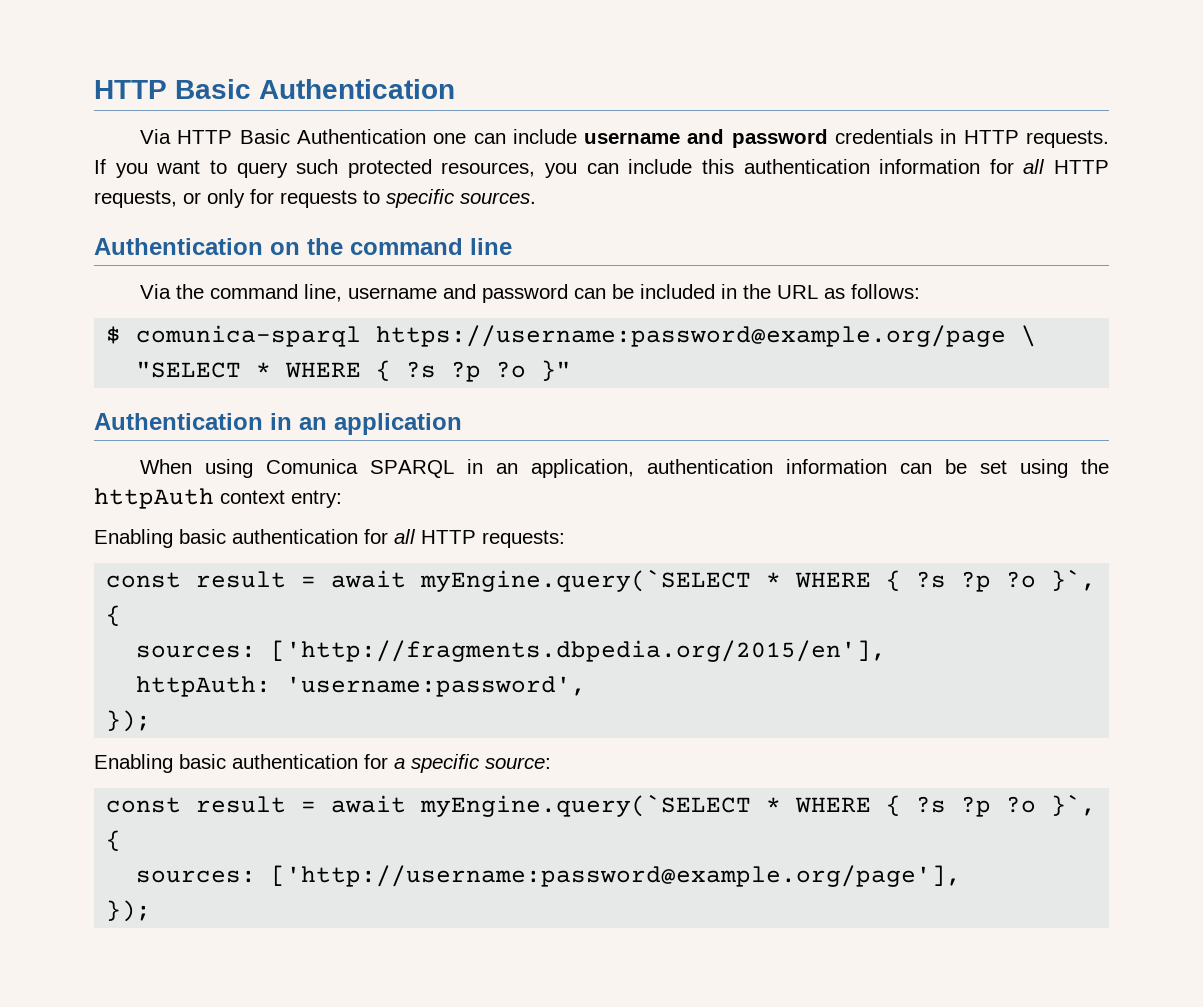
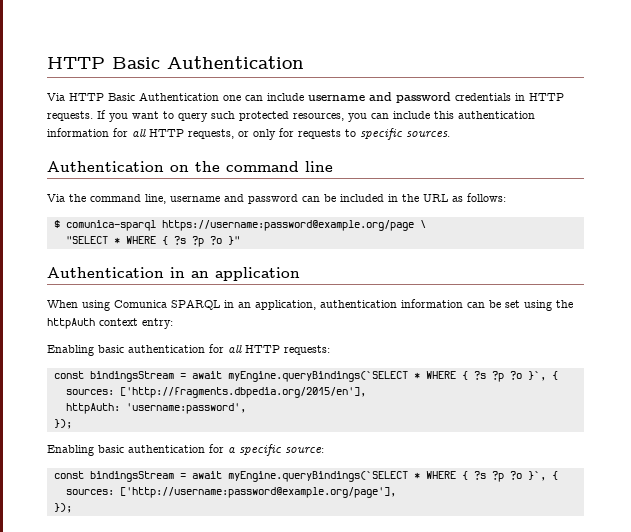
  Enabling basic authentication for all HTTP requests:
- const result = await myEngine.query(`SELECT * WHERE { ?s ?p ?o }`, {
+ const bindingsStream = await myEngine.queryBindings(`SELECT * WHERE { ?s ?p ?o }`, {
  Enabling basic authentication for a specific source:
- const result = await myEngine.query(`SELECT * WHERE { ?s ?p ?o }`, {
+ const bindingsStream = await myEngine.queryBindings(`SELECT * WHERE { ?s ?p ?o }`, {

